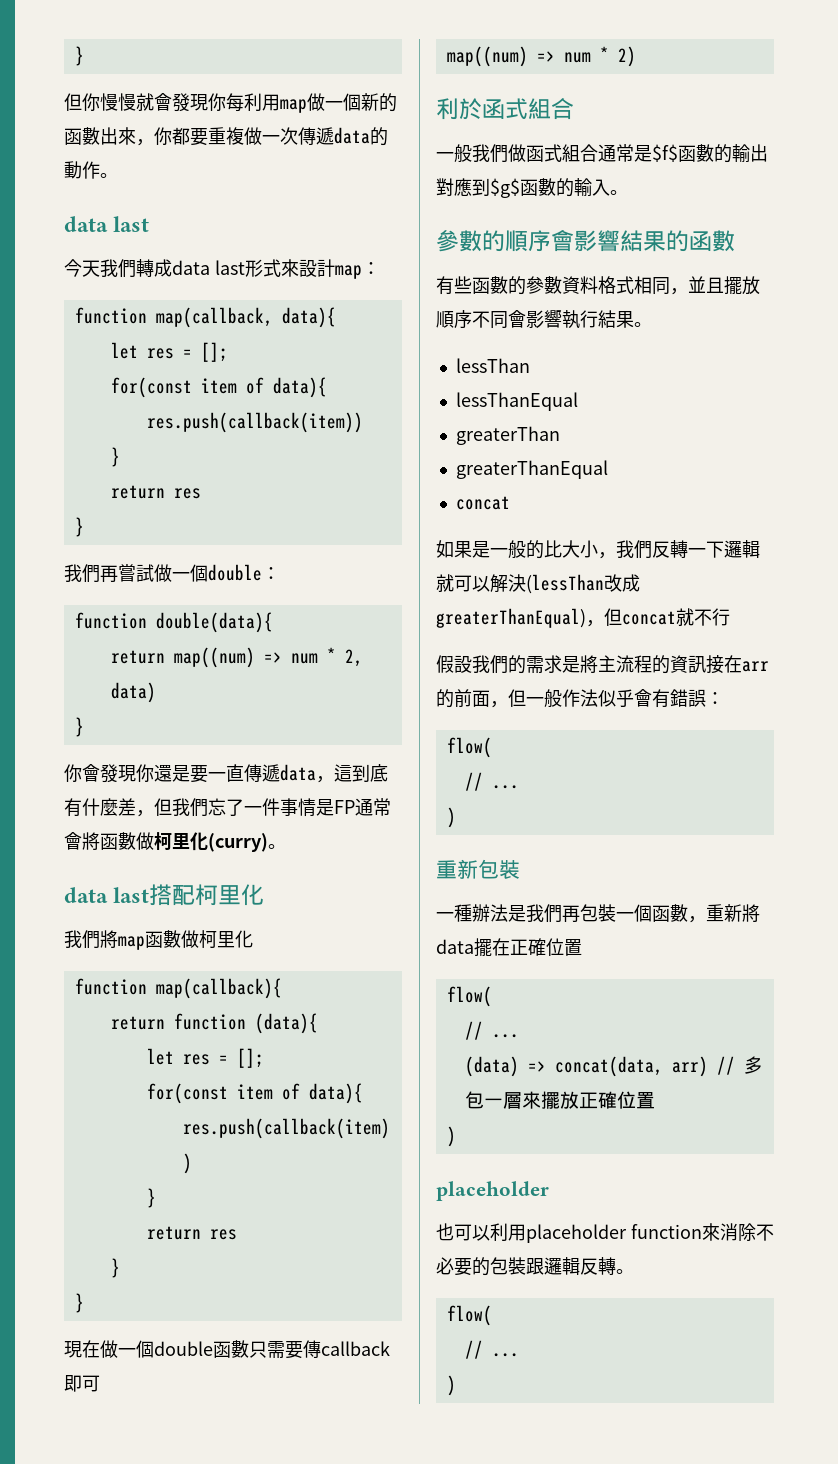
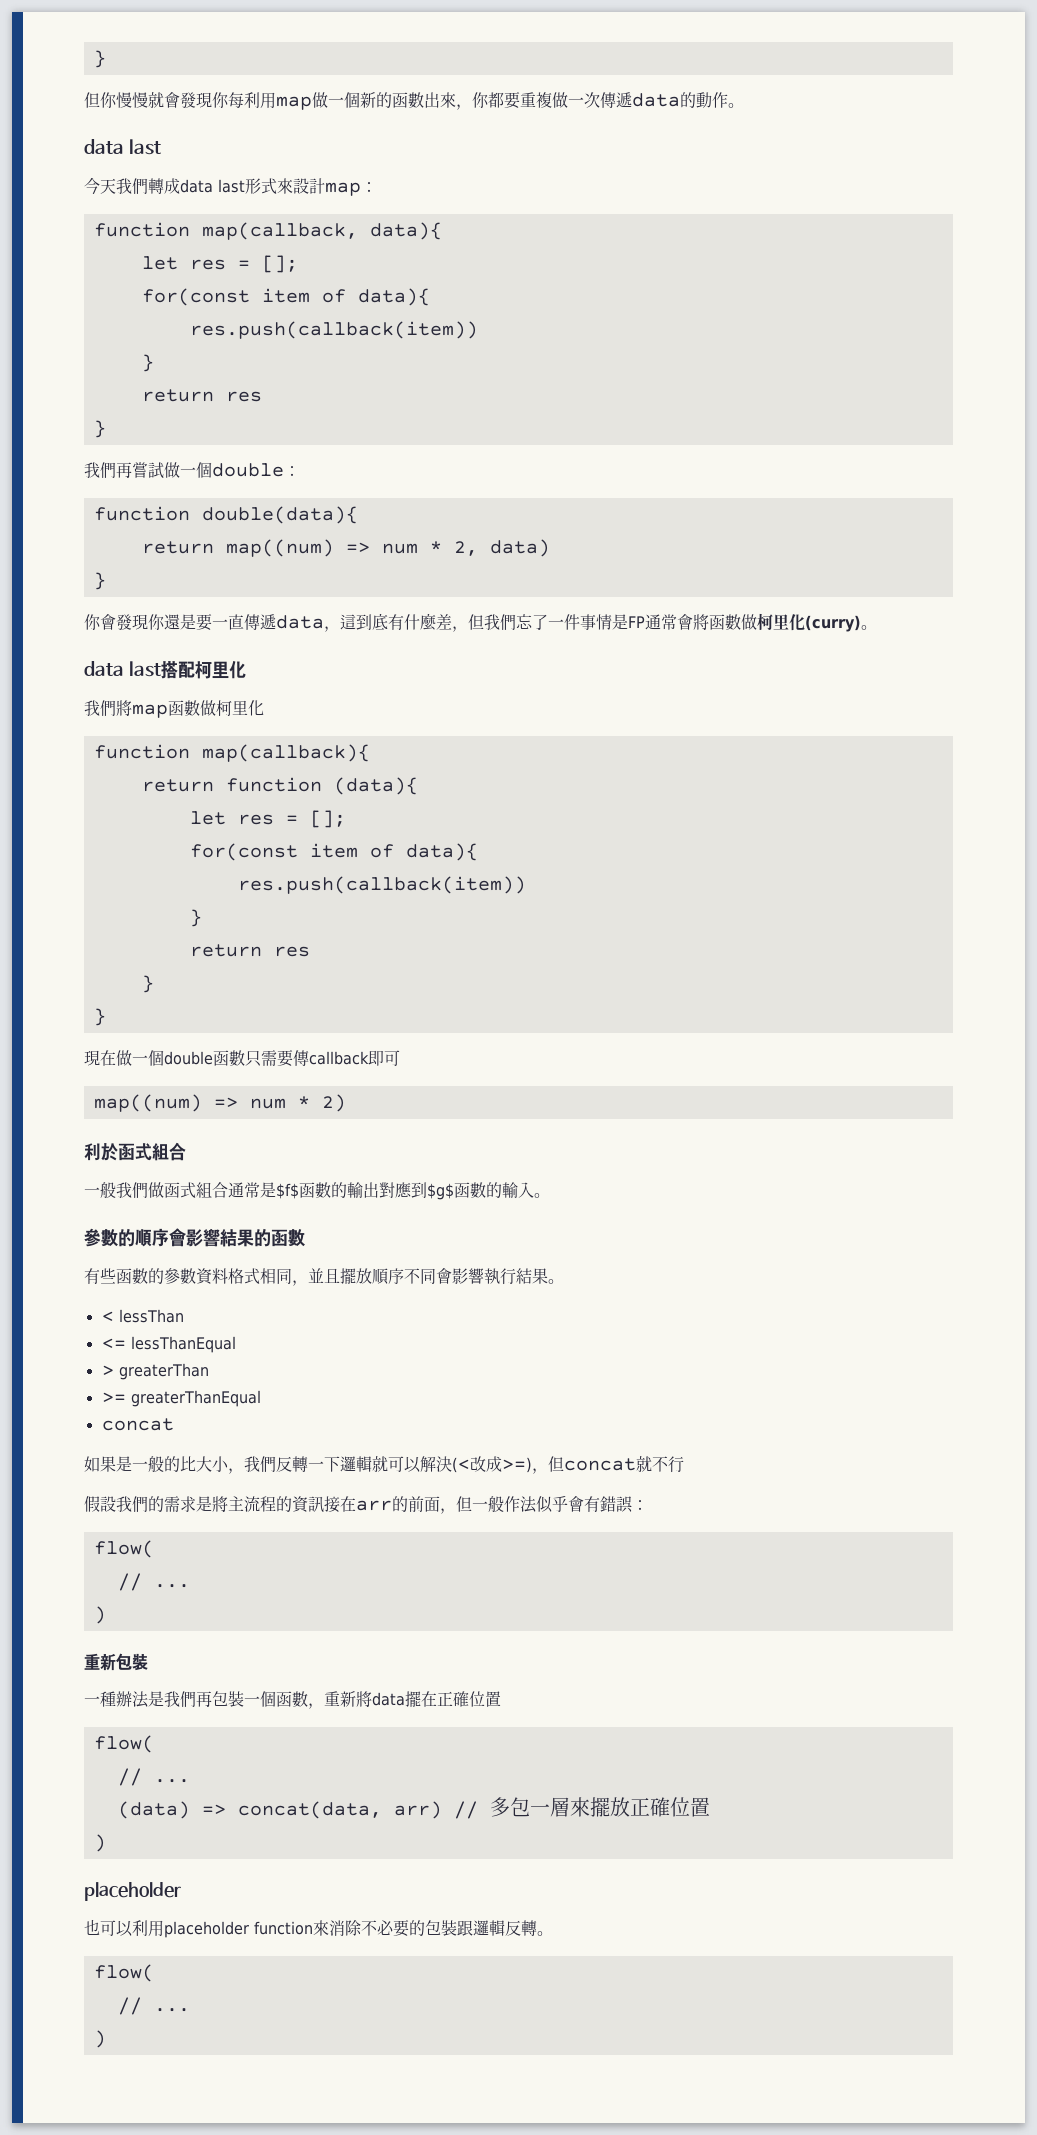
- lessThan
+ < lessThan
- lessThanEqual
+ <= lessThanEqual
- greaterThan
+ > greaterThan
- greaterThanEqual
+ >= greaterThanEqual
- 如果是一般的比大小，我們反轉一下邏輯就可以解決(lessThan改成greaterThanEqual)，但concat就不行
+ 如果是一般的比大小，我們反轉一下邏輯就可以解決(<改成>=)，但concat就不行

